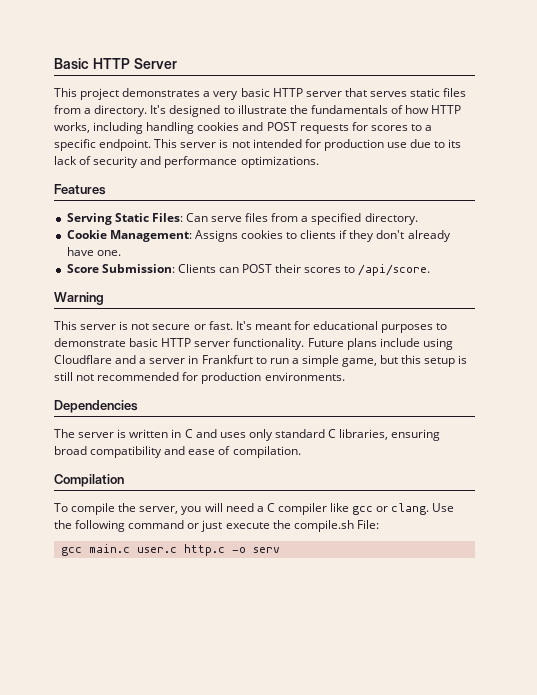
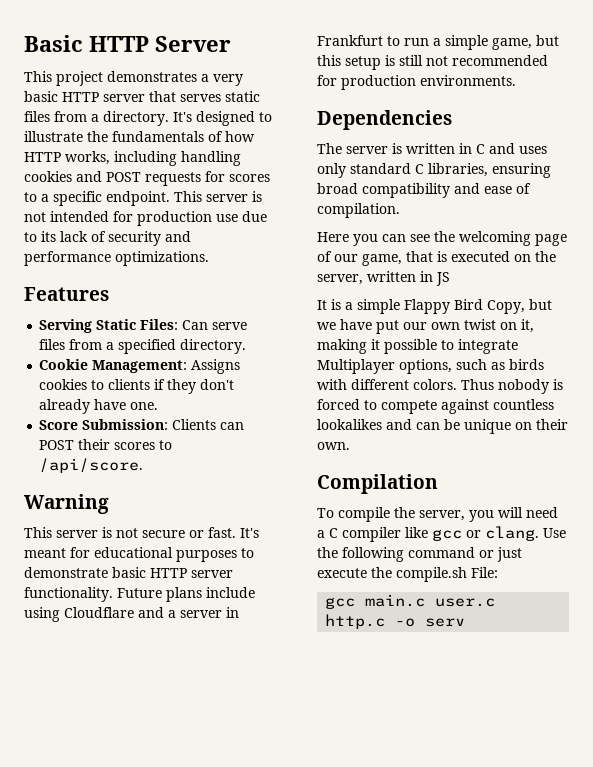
+ Here you can see the welcoming page of our game, that is executed on the server, written in JS
+ It is a simple Flappy Bird Copy, but we have put our own twist on it, making it possible to integrate Multiplayer options, such as birds with different colors. Thus nobody is forced to compete against countless lookalikes and can be unique on their own.

